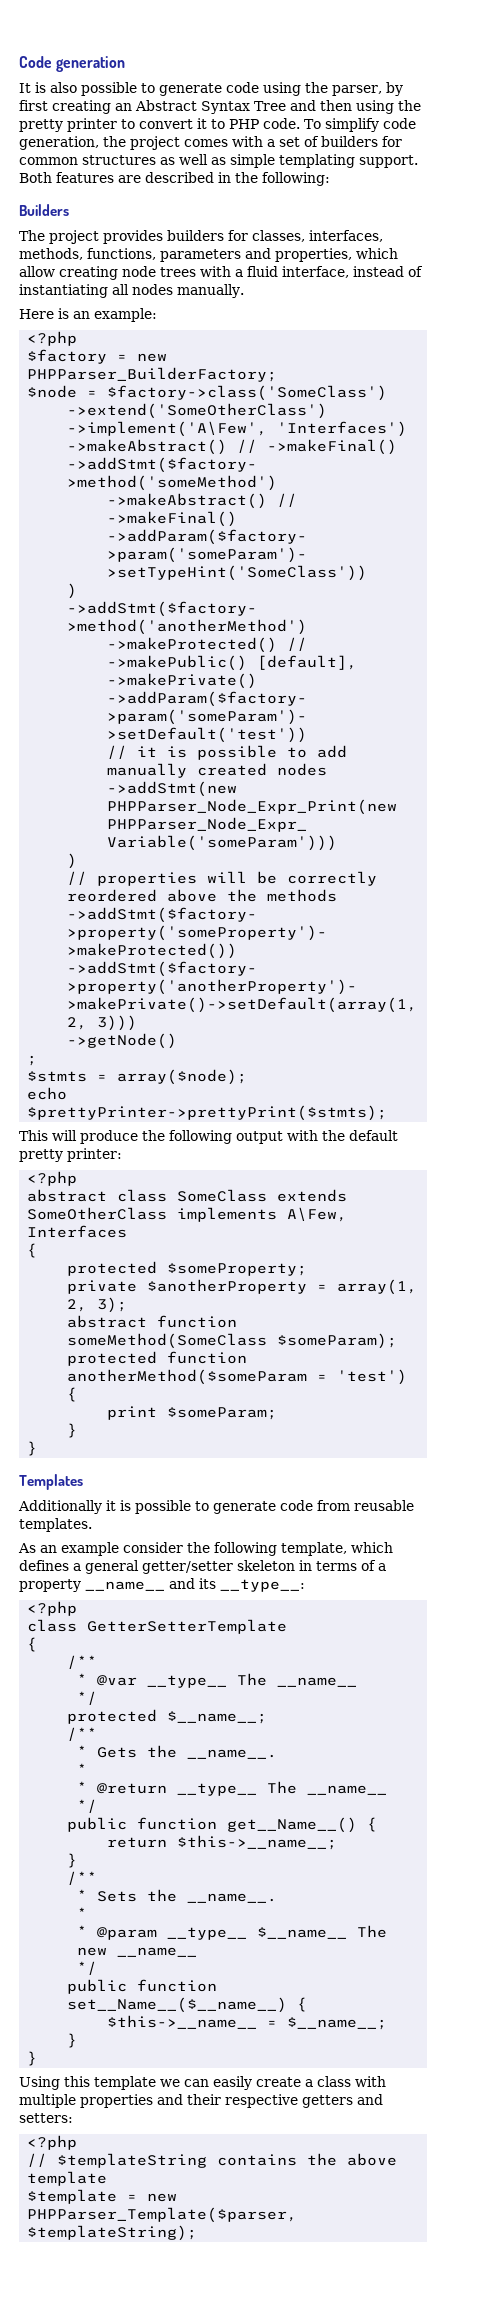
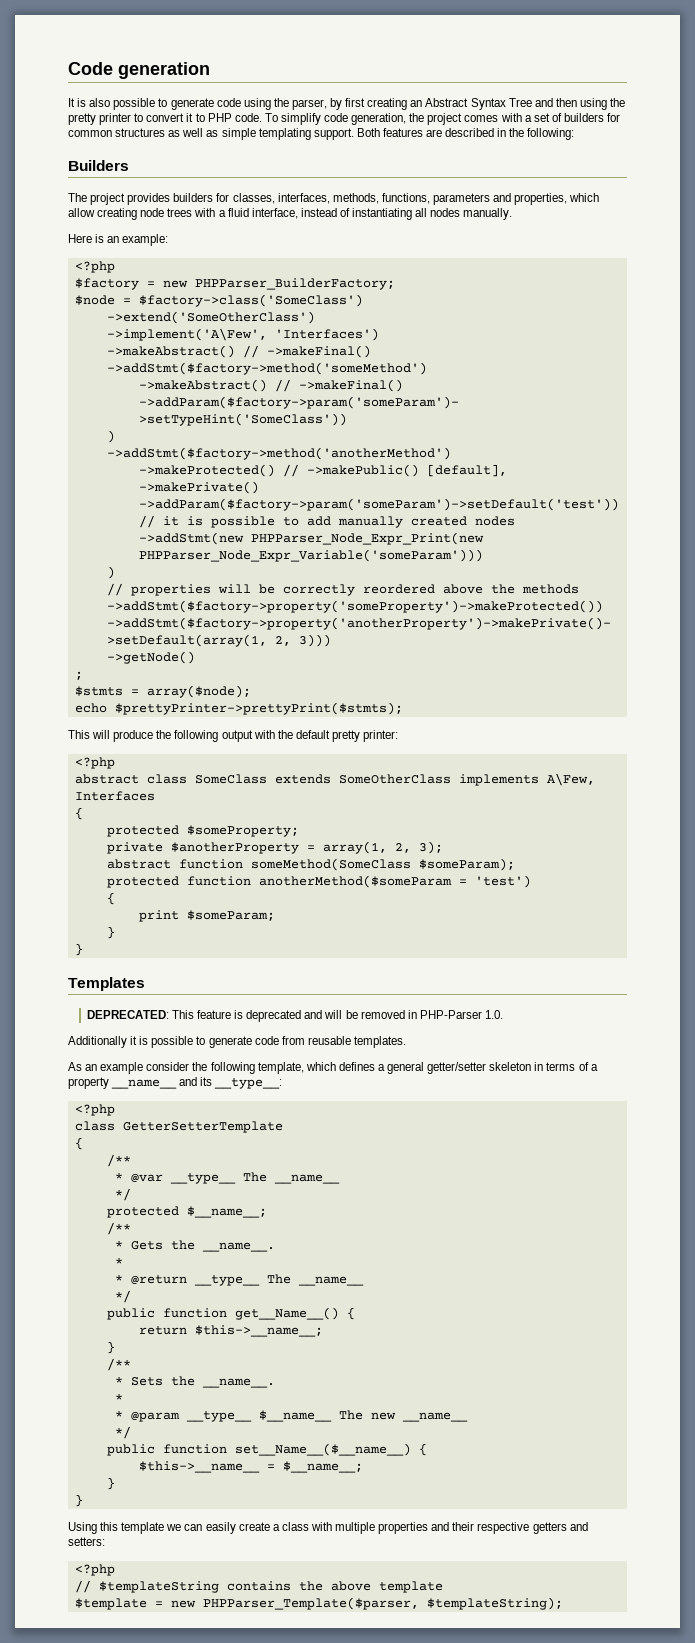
+ DEPRECATED: This feature is deprecated and will be removed in PHP-Parser 1.0.

